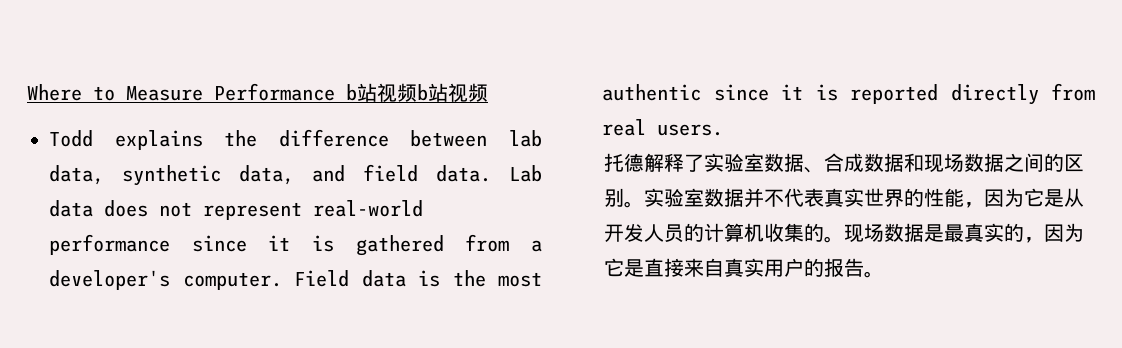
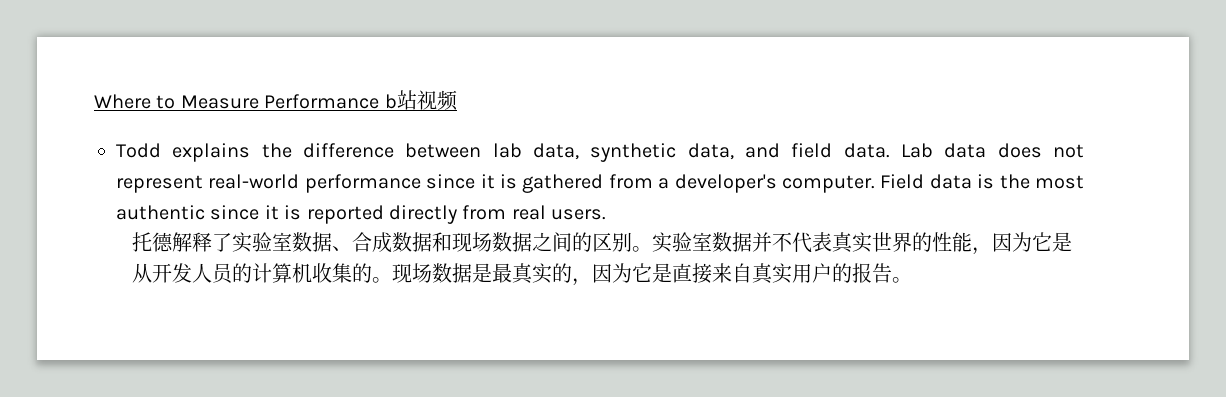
- Where to Measure Performance b站视频b站视频
+ Where to Measure Performance b站视频

